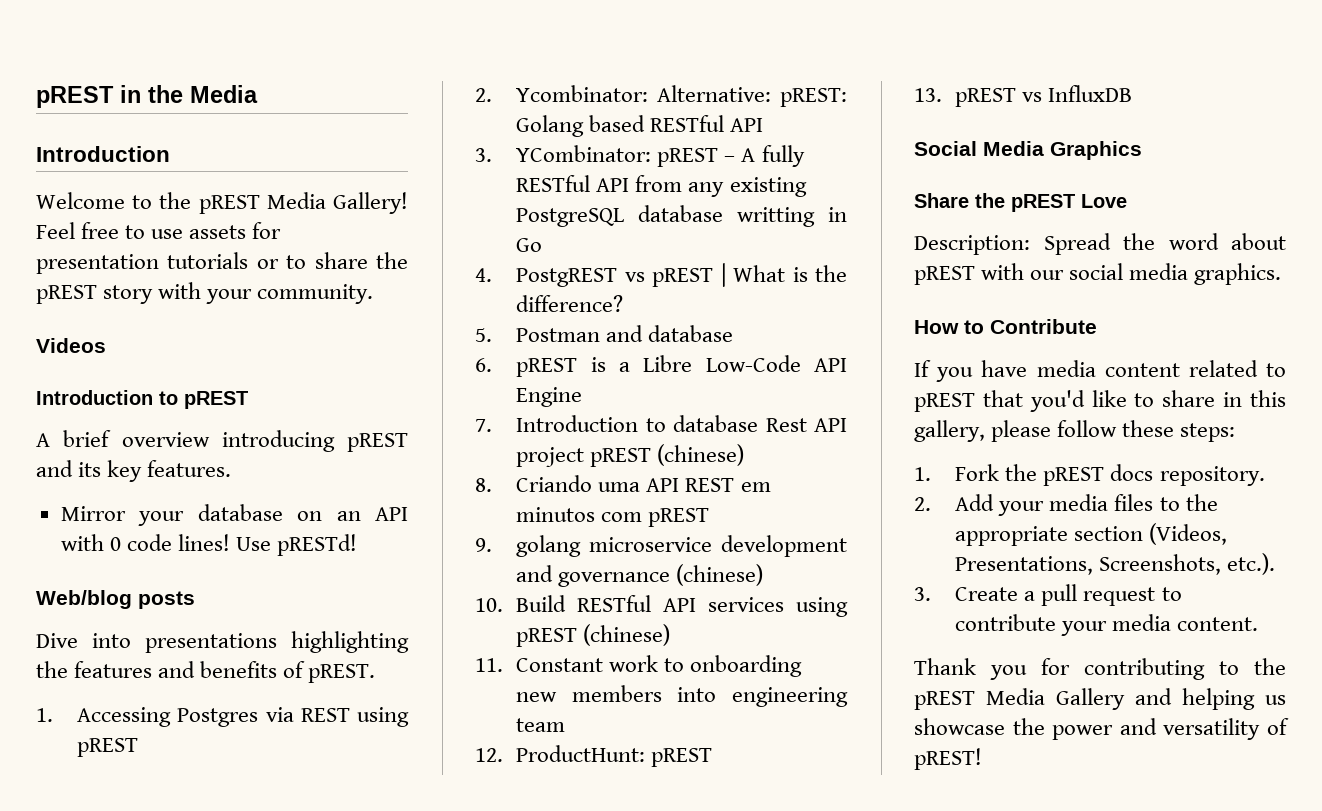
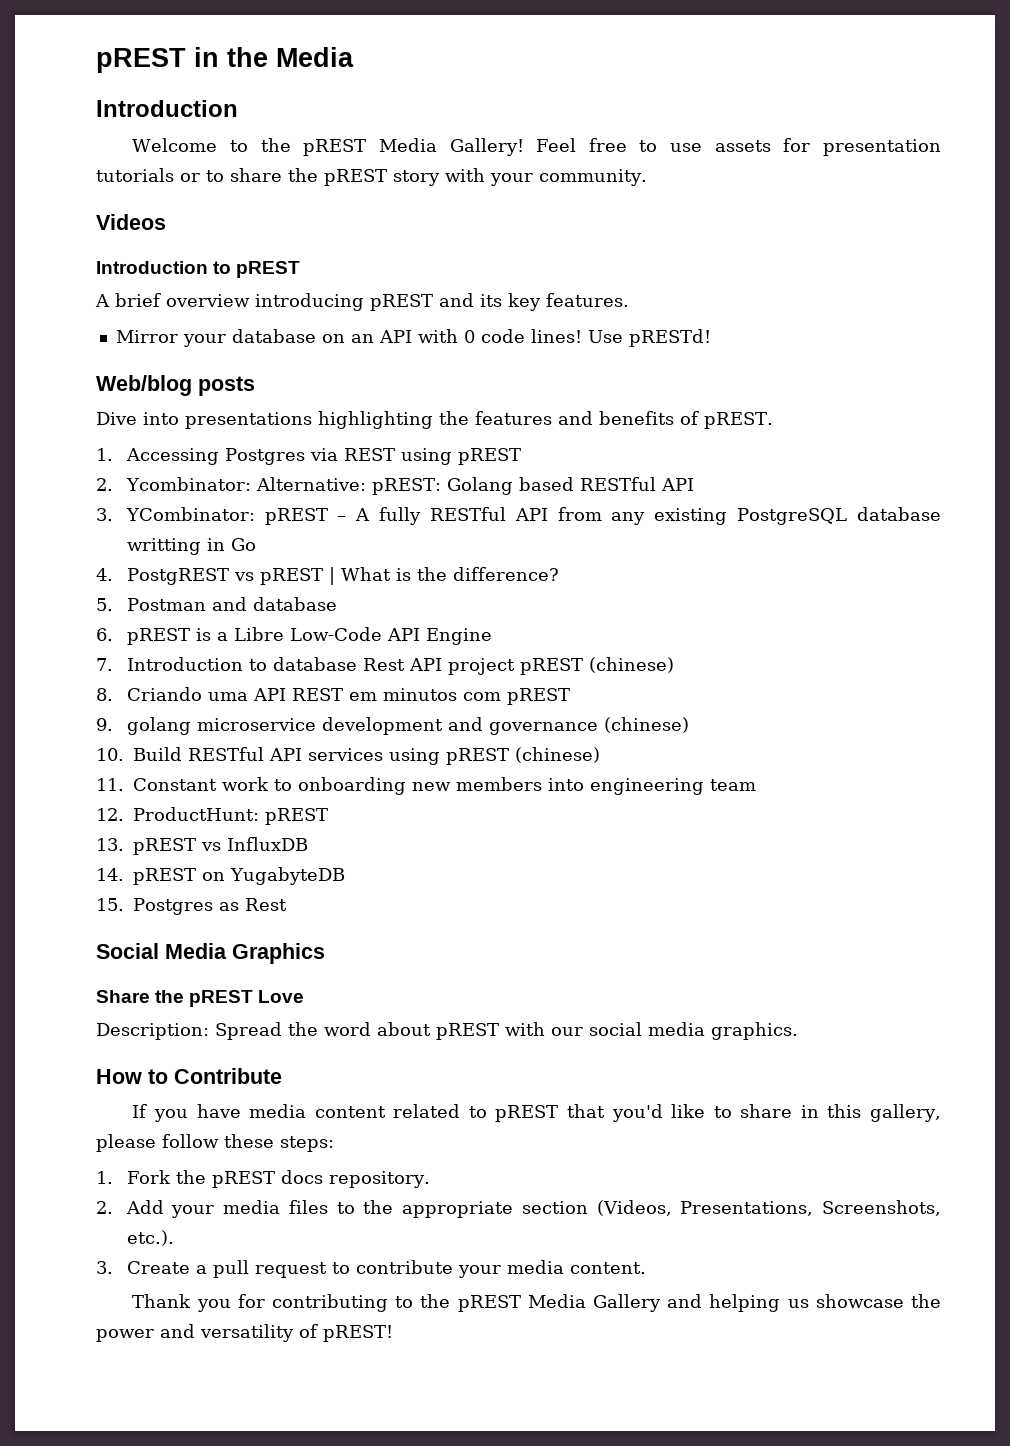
+ 14. pREST on YugabyteDB
+ 15. Postgres as Rest

